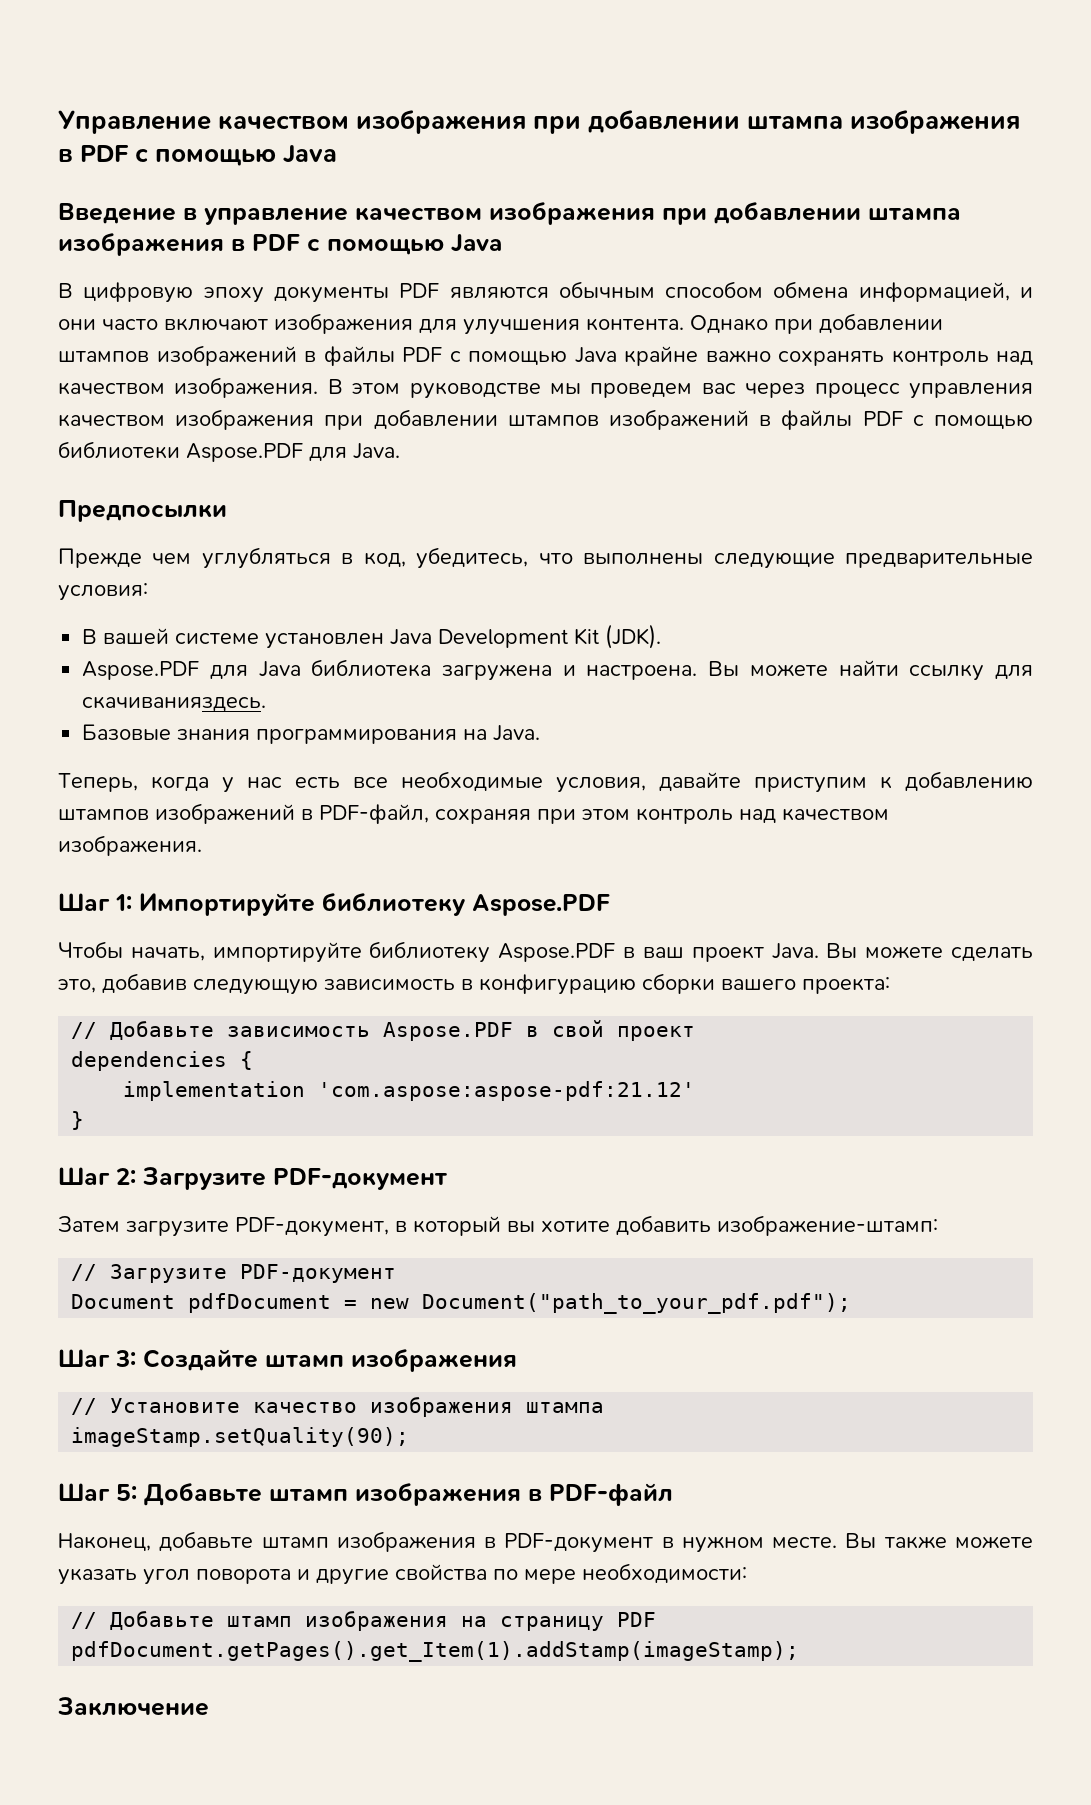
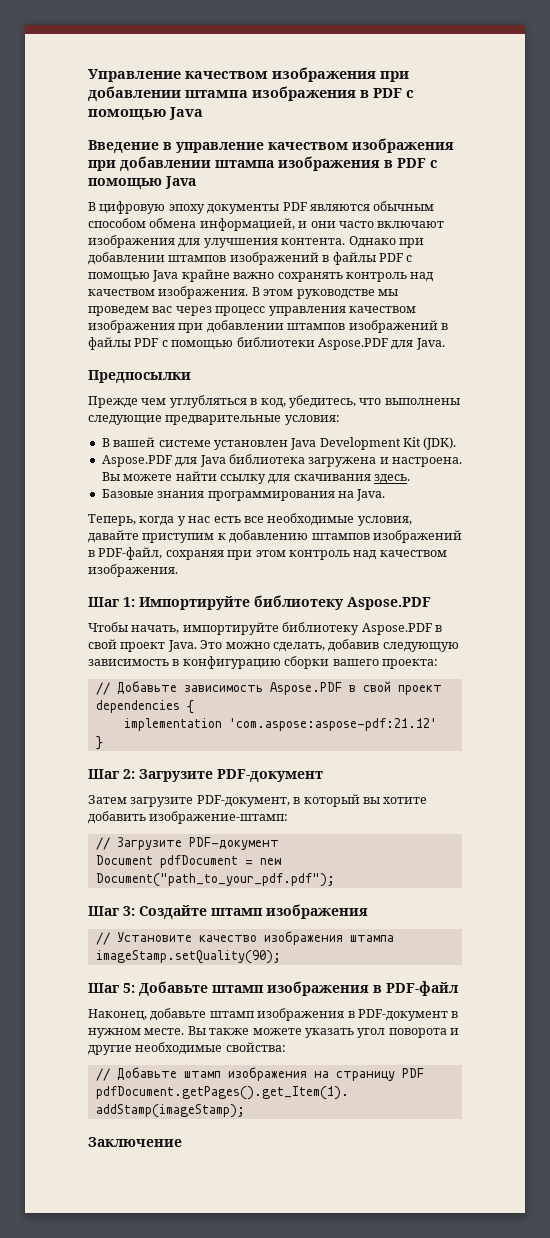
- Вы можете найти ссылку для скачиванияздесь.
+ Вы можете найти ссылку для скачивания здесь.
- Чтобы начать, импортируйте библиотеку Aspose.PDF в ваш проект Java.
+ Чтобы начать, импортируйте библиотеку Aspose.PDF в свой проект Java.
- Вы можете сделать это, добавив следующую зависимость в конфигурацию сборки вашего проекта:
+ Это можно сделать, добавив следующую зависимость в конфигурацию сборки вашего проекта:
- Вы также можете указать угол поворота и другие свойства по мере необходимости:
+ Вы также можете указать угол поворота и другие необходимые свойства:

